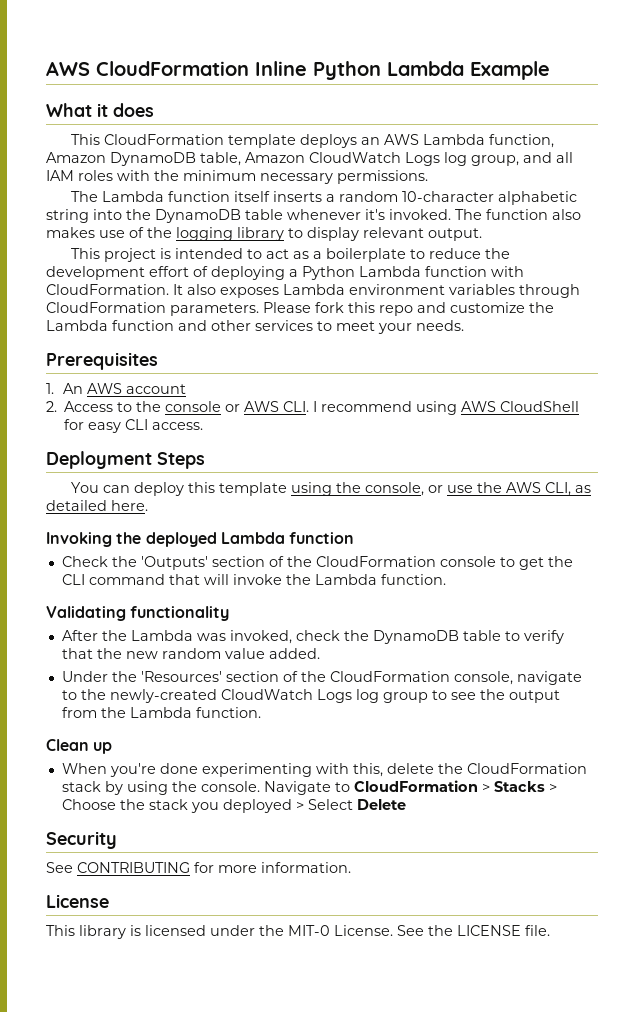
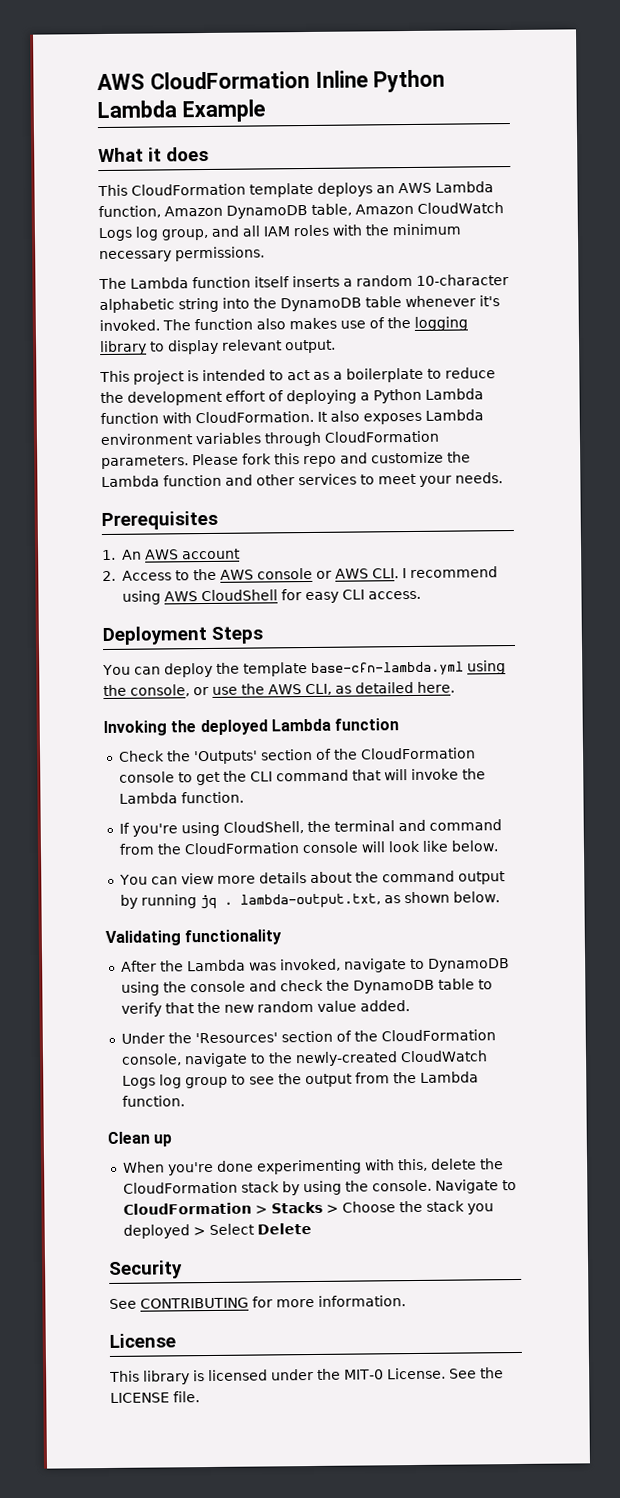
- 2. Access to the console or AWS CLI. I recommend using AWS CloudShell for easy CLI access.
+ 2. Access to the AWS console or AWS CLI. I recommend using AWS CloudShell for easy CLI access.
- You can deploy this template using the console, or use the AWS CLI, as detailed here.
+ You can deploy the template base-cfn-lambda.yml using the console, or use the AWS CLI, as detailed here.
+ If you're using CloudShell, the terminal and command from the CloudFormation console will look like below.
+ You can view more details about the command output by running jq . lambda-output.txt, as shown below.
- After the Lambda was invoked, check the DynamoDB table to verify that the new random value added.
+ After the Lambda was invoked, navigate to DynamoDB using the console and check the DynamoDB table to verify that the new random value added.

